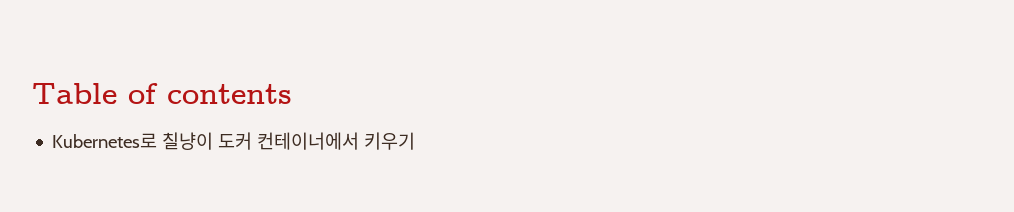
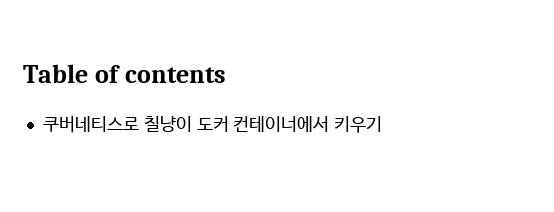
- Kubernetes로 칠냥이 도커 컨테이너에서 키우기
+ 쿠버네티스로 칠냥이 도커 컨테이너에서 키우기

